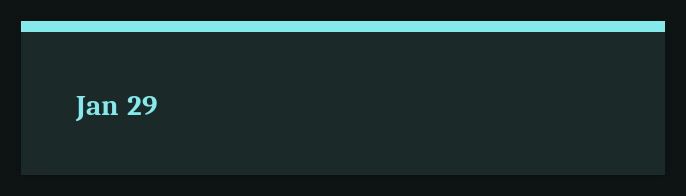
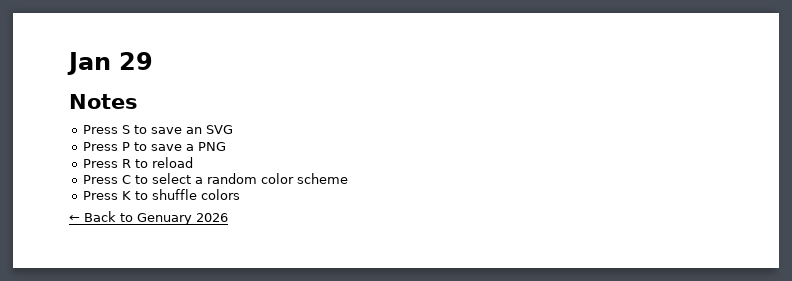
+ Notes
+ Press S to save an SVG
+ Press P to save a PNG
+ Press R to reload
+ Press C to select a random color scheme
+ Press K to shuffle colors
+ ← Back to Genuary 2026

